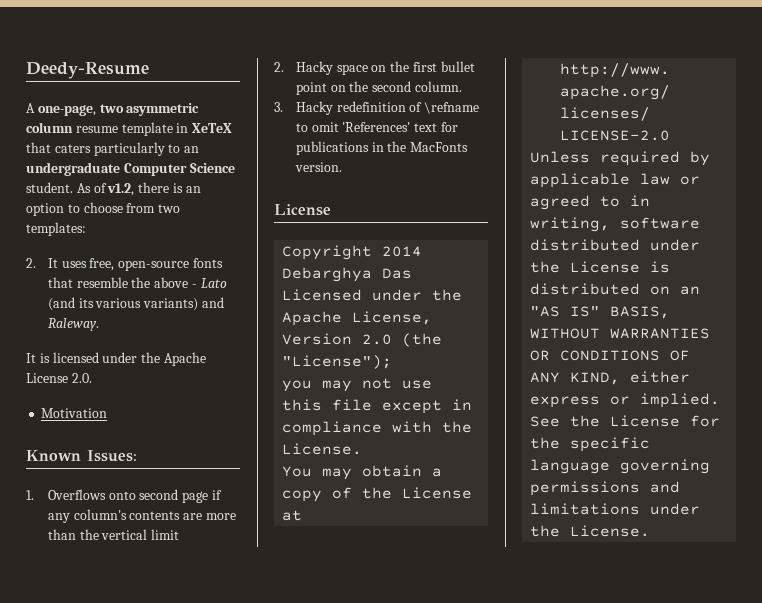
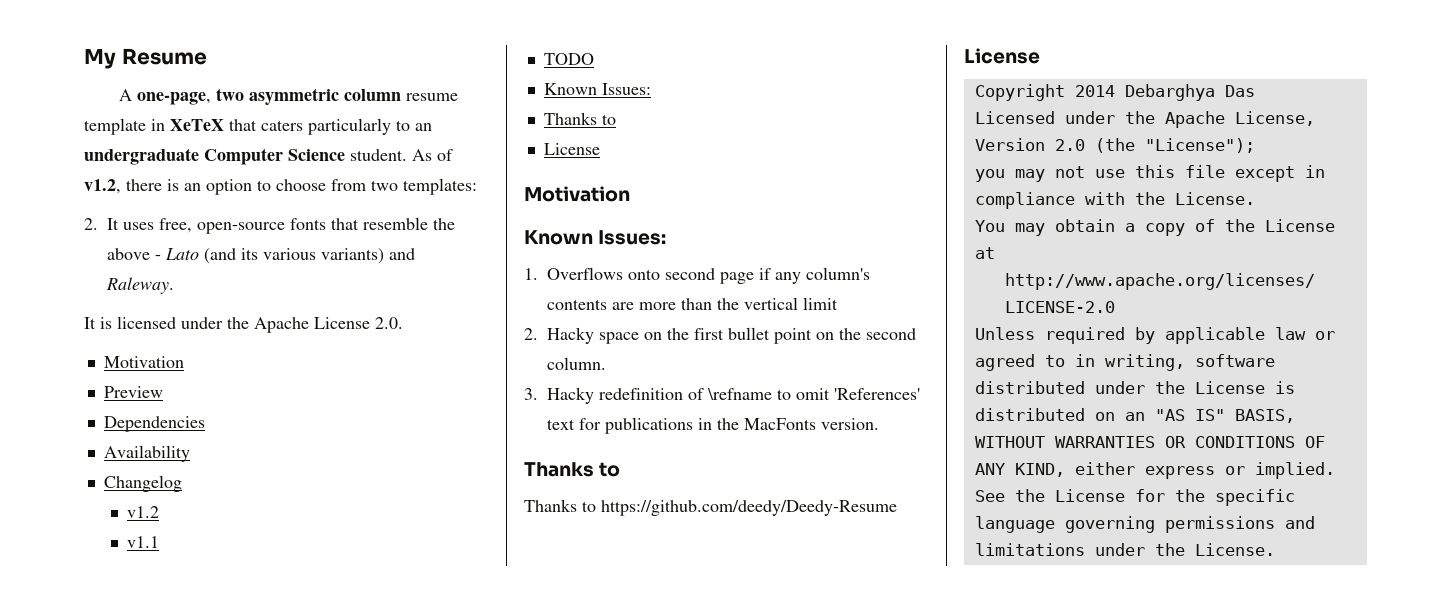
- Deedy-Resume
+ My Resume
+ Preview
+ Dependencies
+ Availability
+ Changelog
+ v1.2
+ v1.1
+ TODO
+ Known Issues:
+ Thanks to
+ License
+ Motivation
  3. Hacky redefinition of \refname to omit 'References' text for publications in the MacFonts version.
+ Thanks to
+ Thanks to https://github.com/deedy/Deedy-Resume

